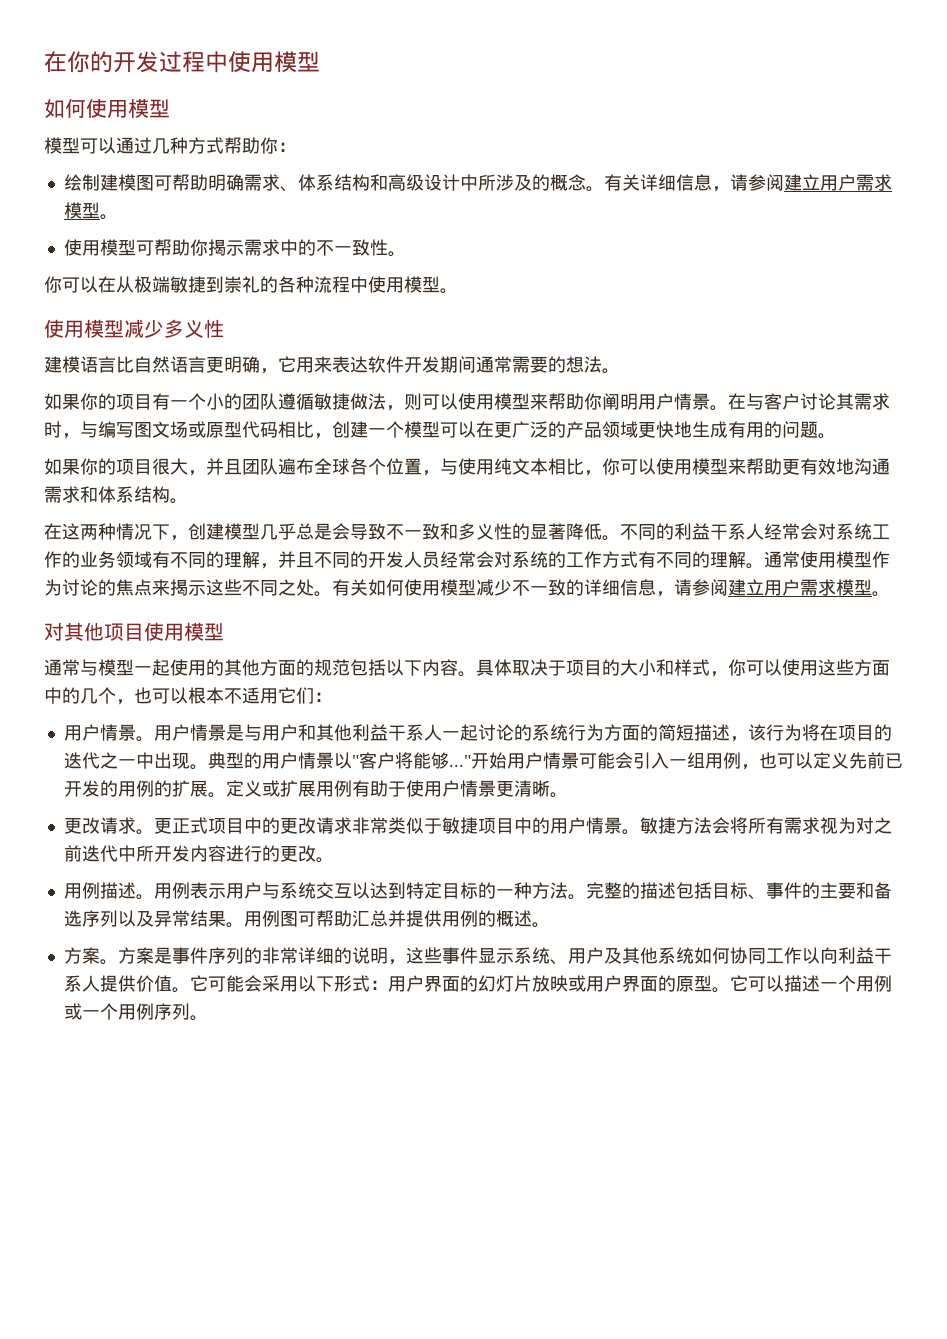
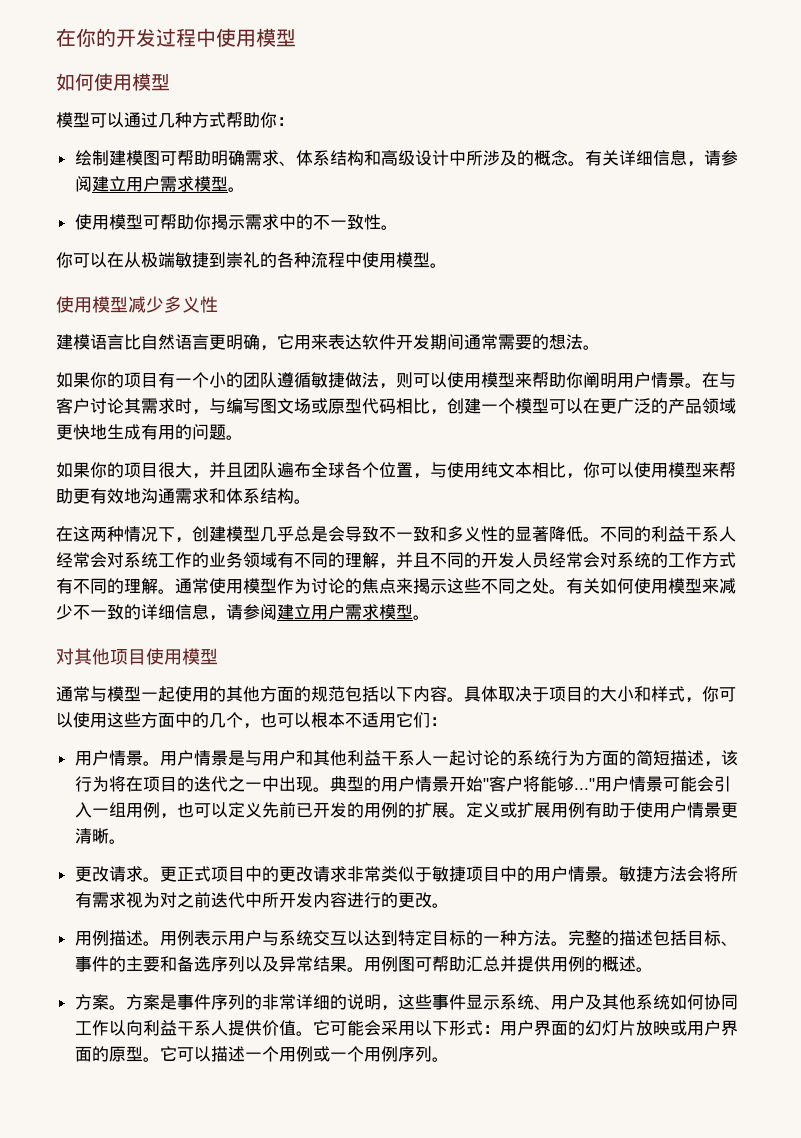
- 有关如何使用模型减少不一致的详细信息，请参阅建立用户需求模型。
+ 有关如何使用模型来减少不一致的详细信息，请参阅建立用户需求模型。
- 典型的用户情景以"客户将能够..."
+ 典型的用户情景开始"客户将能够..."
- 开始用户情景可能会引入一组用例，也可以定义先前已开发的用例的扩展。
+ 用户情景可能会引入一组用例，也可以定义先前已开发的用例的扩展。

